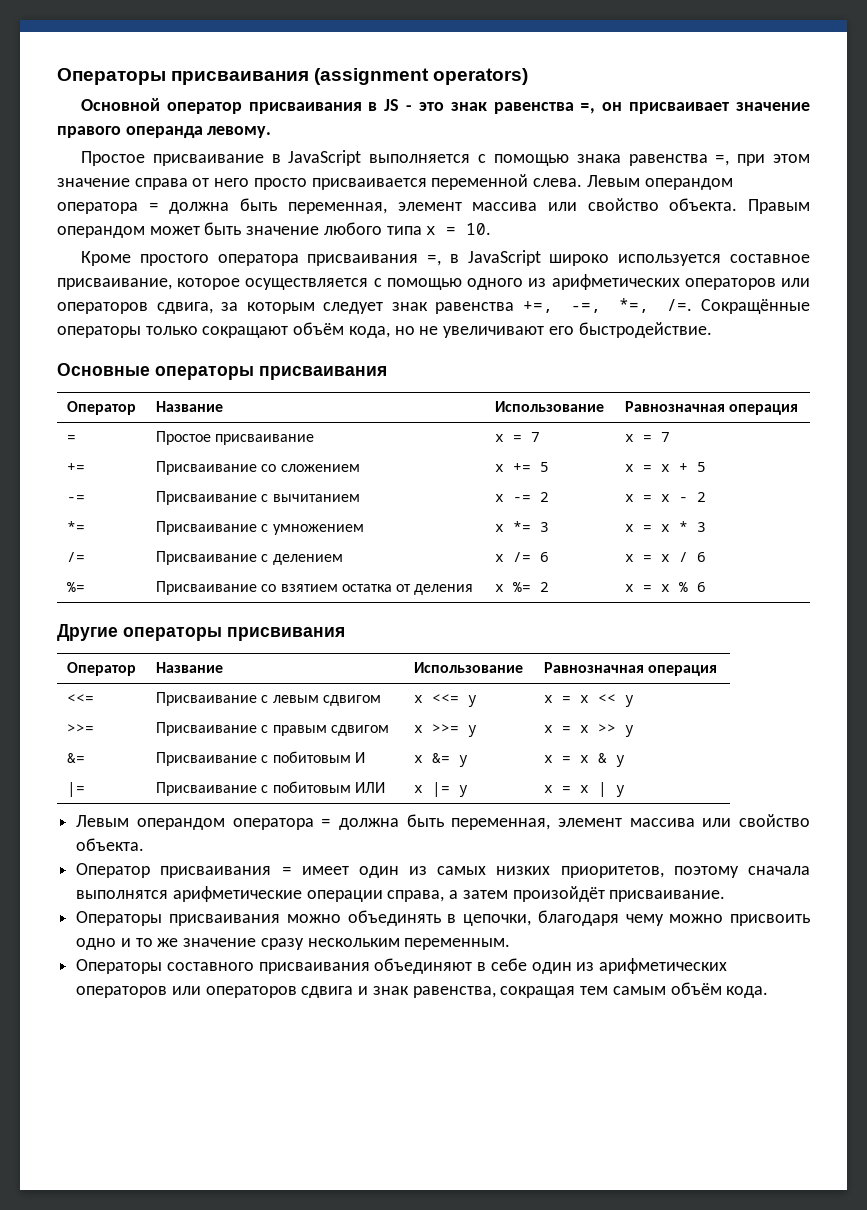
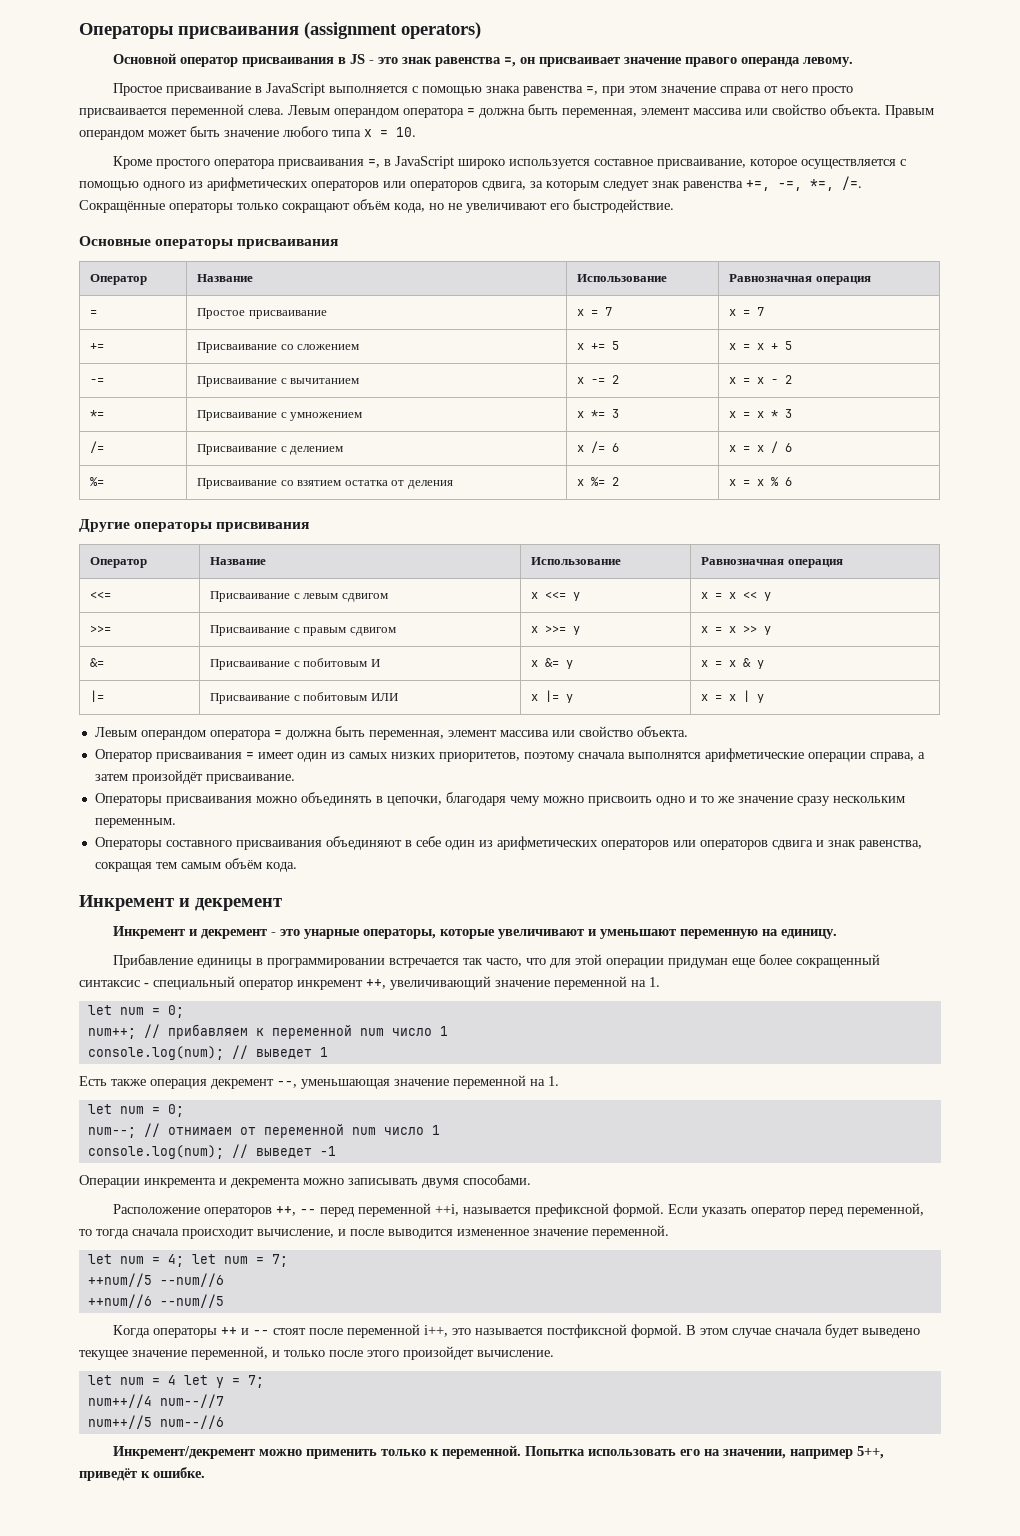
  Операторы составного присваивания объединяют в себе один из арифметических операторов или операторов сдвига и знак равенства, сокращая тем самым объём кода.
+ Инкремент и декремент
+ Инкремент и декремент - это унарные операторы, которые увеличивают и уменьшают переменную на единицу.
+ Прибавление единицы в программировании встречается так часто, что для этой операции придуман еще более сокращенный синтаксис - специальный оператор инкремент ++, увеличивающий значение переменной на 1.
+ let num = 0;
+ num++; // прибавляем к переменной num число 1
+ console.log(num); // выведет 1
+ Есть также операция декремент --, уменьшающая значение переменной на 1.
+ let num = 0;
+ num--; // отнимаем от переменной num число 1
+ console.log(num); // выведет -1
+ Операции инкремента и декремента можно записывать двумя способами.
+ Расположение операторов ++, -- перед переменной ++i, называется префиксной формой. Если указать оператор перед переменной, то тогда сначала происходит вычисление, и после выводится измененное значение переменной.
+ let num = 4; let num = 7;
+ ++num//5 --num//6
+ ++num//6 --num//5
+ Когда операторы ++ и -- стоят после переменной i++, это называется постфиксной формой. В этом случае сначала будет выведено текущее значение переменной, и только после этого произойдет вычисление.
+ let num = 4 let y = 7;
+ num++//4 num--//7
+ num++//5 num--//6
+ Инкремент/декремент можно применить только к переменной. Попытка использовать его на значении, например 5++, приведёт к ошибке.

